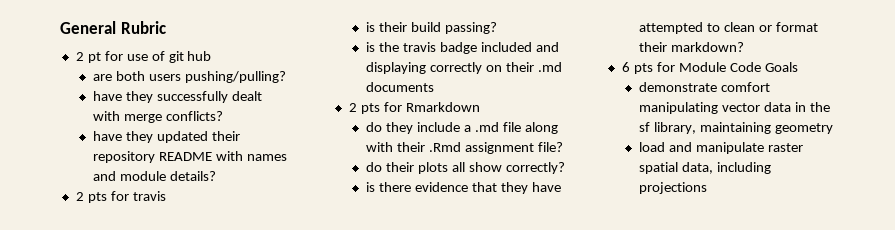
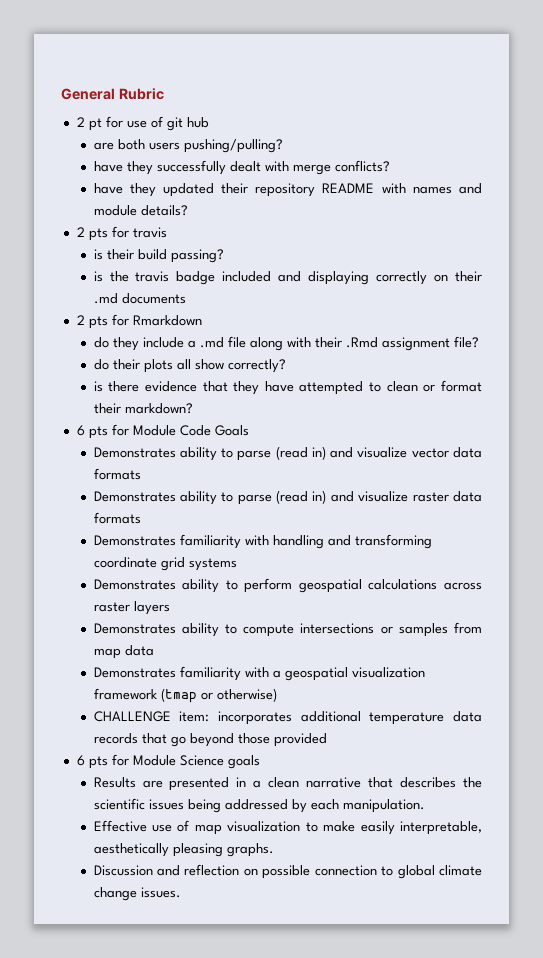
- demonstrate comfort manipulating vector data in the sf library, maintaining geometry
- load and manipulate raster spatial data, including projections
+ Demonstrates ability to parse (read in) and visualize vector data formats
+ Demonstrates ability to parse (read in) and visualize raster data formats
+ Demonstrates familiarity with handling and transforming coordinate grid systems
+ Demonstrates ability to perform geospatial calculations across raster layers
+ Demonstrates ability to compute intersections or samples from map data
+ Demonstrates familiarity with a geospatial visualization framework (tmap or otherwise)
+ CHALLENGE item: incorporates additional temperature data records that go beyond those provided
+ 6 pts for Module Science goals
+ Results are presented in a clean narrative that describes the scientific issues being addressed by each manipulation.
+ Effective use of map visualization to make easily interpretable, aesthetically pleasing graphs.
+ Discussion and reflection on possible connection to global climate change issues.

